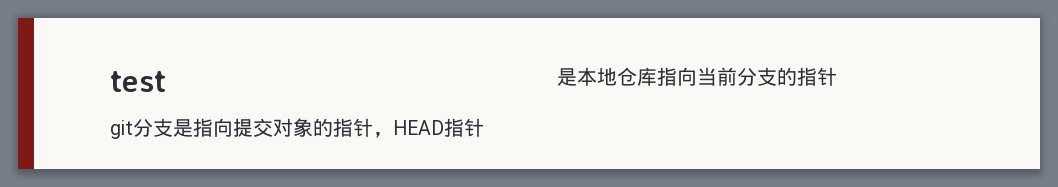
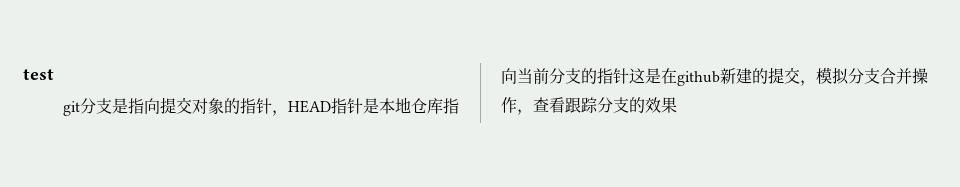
- git分支是指向提交对象的指针，HEAD指针是本地仓库指向当前分支的指针
+ git分支是指向提交对象的指针，HEAD指针是本地仓库指向当前分支的指针这是在github新建的提交，模拟分支合并操作，查看跟踪分支的效果

